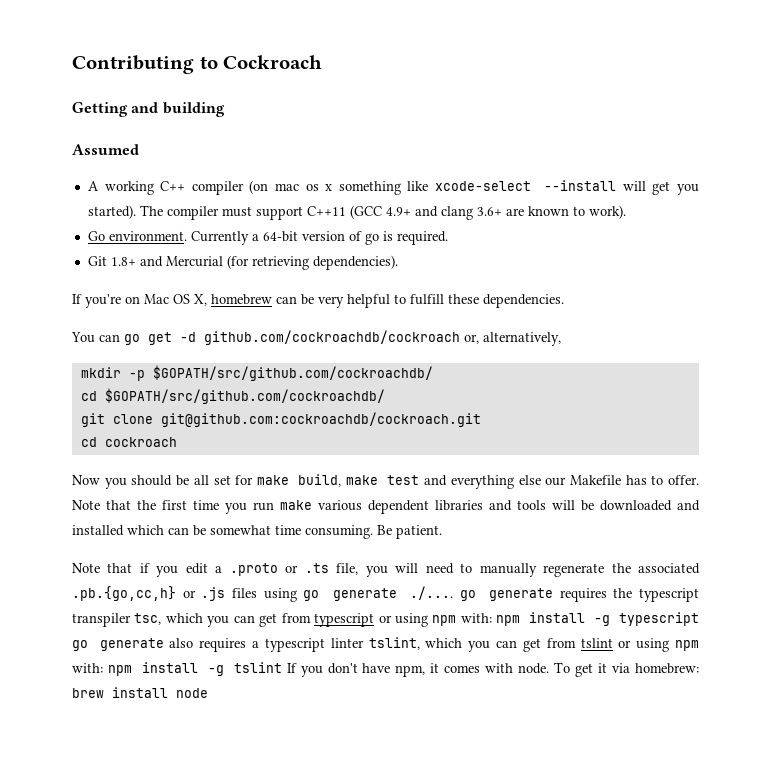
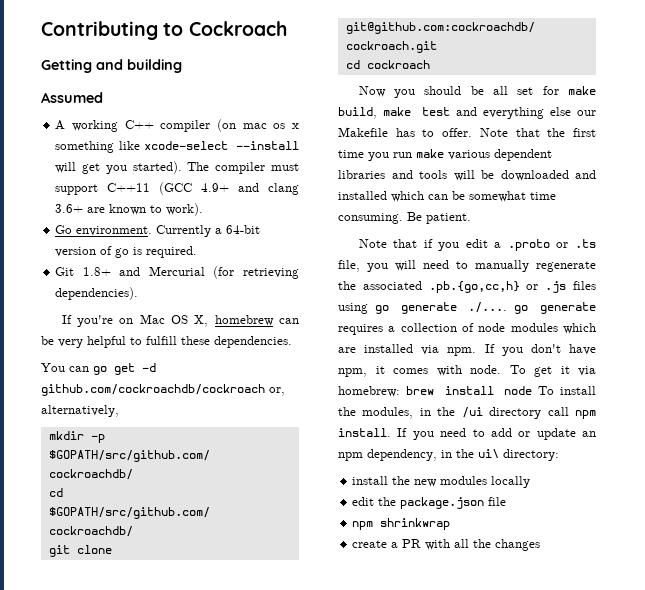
- Note that if you edit a .proto or .ts file, you will need to manually regenerate the associated .pb.{go,cc,h} or .js files using go generate ./.... go generate requires the typescript transpiler tsc, which you can get from typescript or using npm with: npm install -g typescript go generate also requires a typescript linter tslint, which you can get from tslint or using npm with: npm install -g tslint If you don't have npm, it comes with node.
+ Note that if you edit a .proto or .ts file, you will need to manually regenerate the associated .pb.{go,cc,h} or .js files using go generate ./.... go generate requires a collection of node modules which are installed via npm. If you don't have npm, it comes with node.
- To get it via homebrew: brew install node
+ To get it via homebrew: brew install node To install the modules, in the /ui directory call npm install. If you need to add or update an npm dependency, in the ui\ directory:
+ install the new modules locally
+ edit the package.json file
+ npm shrinkwrap
+ create a PR with all the changes

